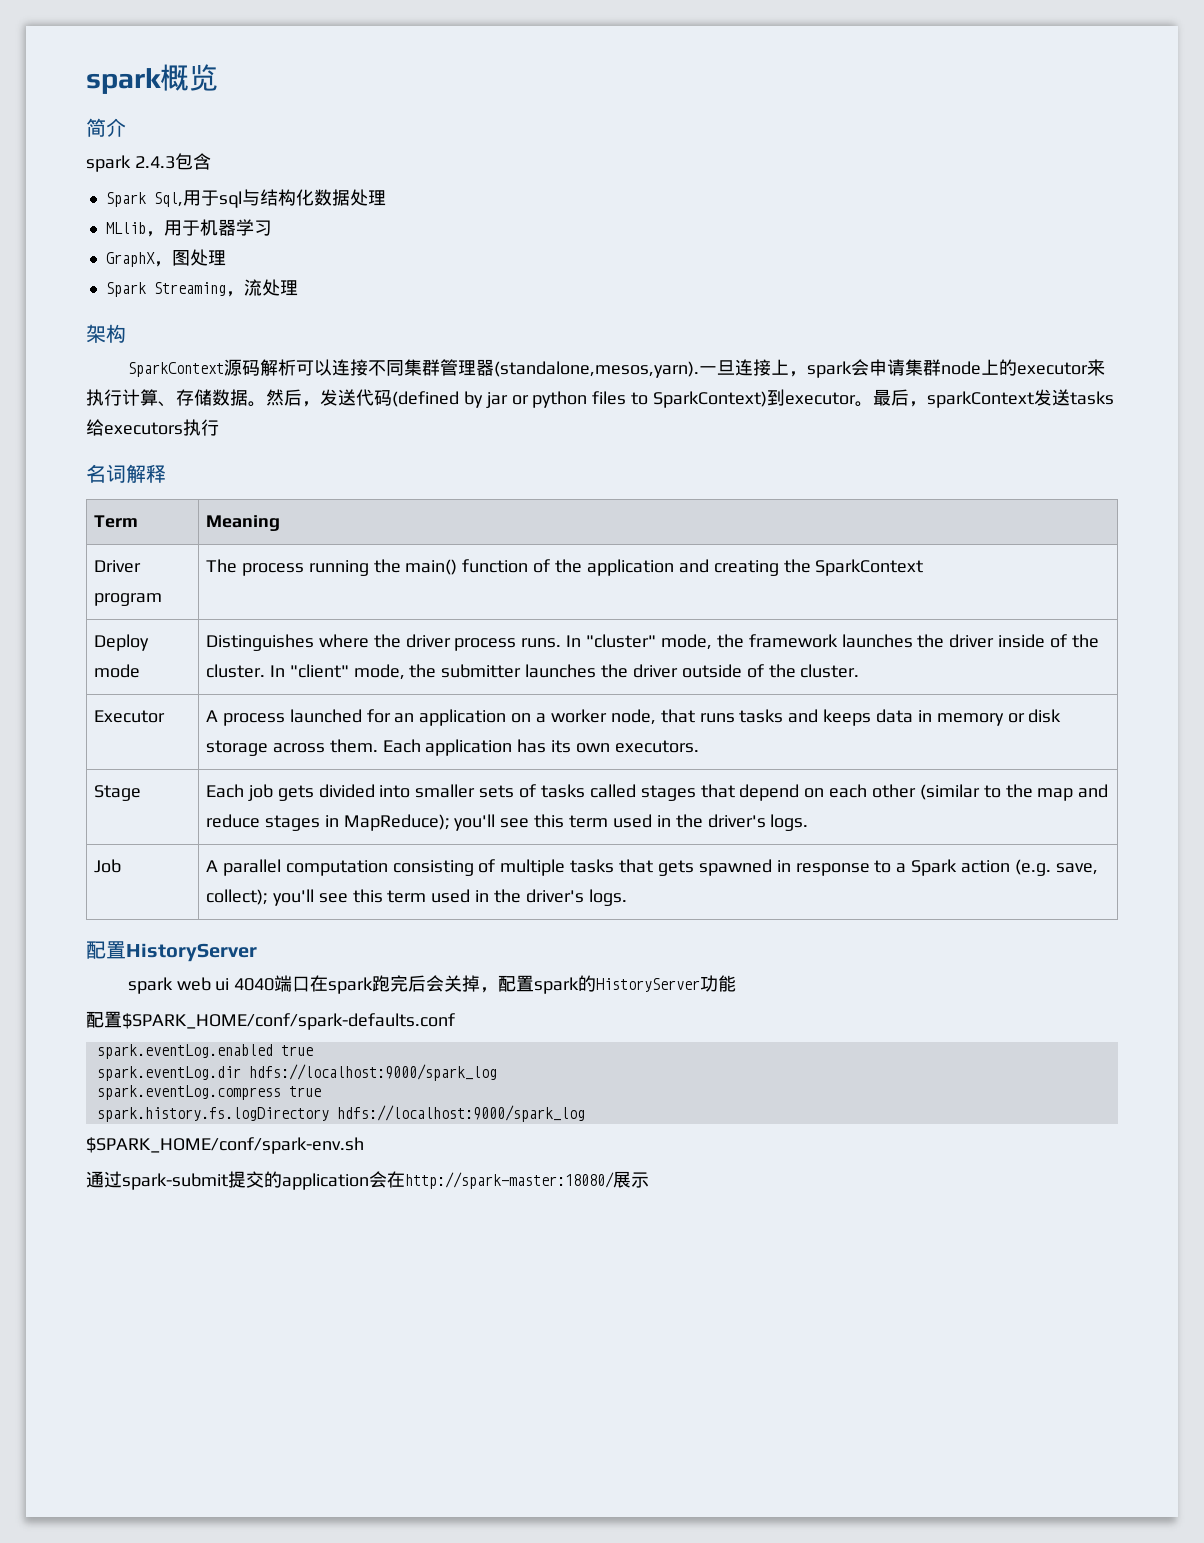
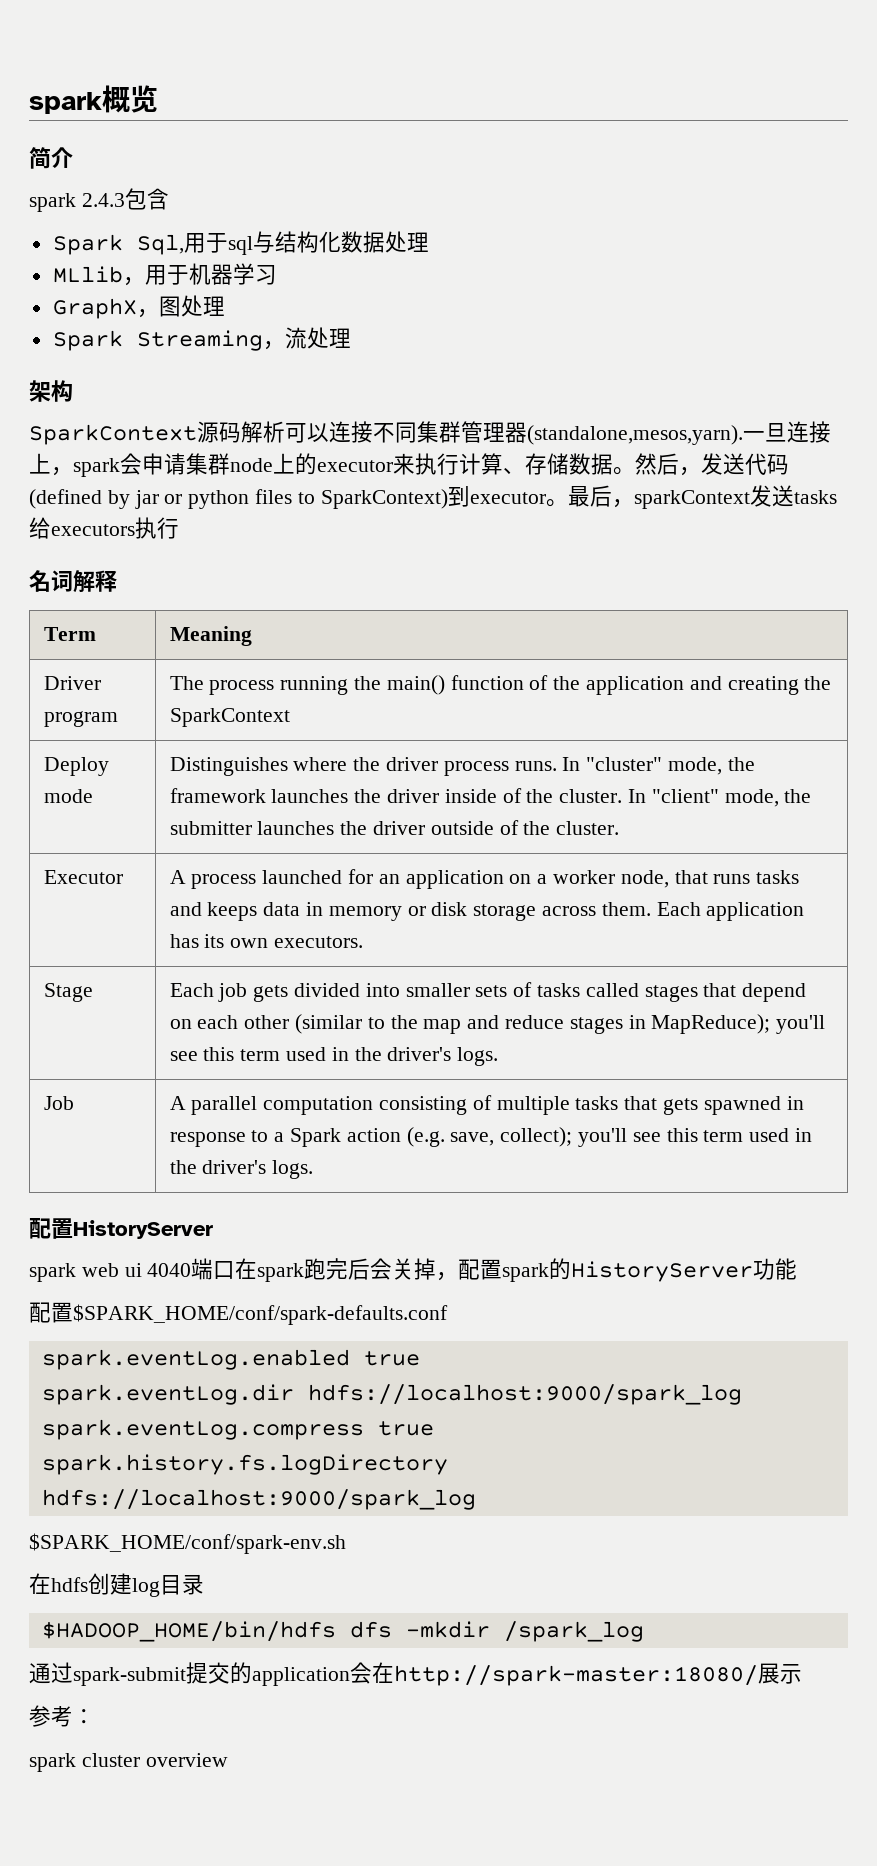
+ 在hdfs创建log目录
+ $HADOOP_HOME/bin/hdfs dfs -mkdir /spark_log
+ 参考：
+ spark cluster overview

